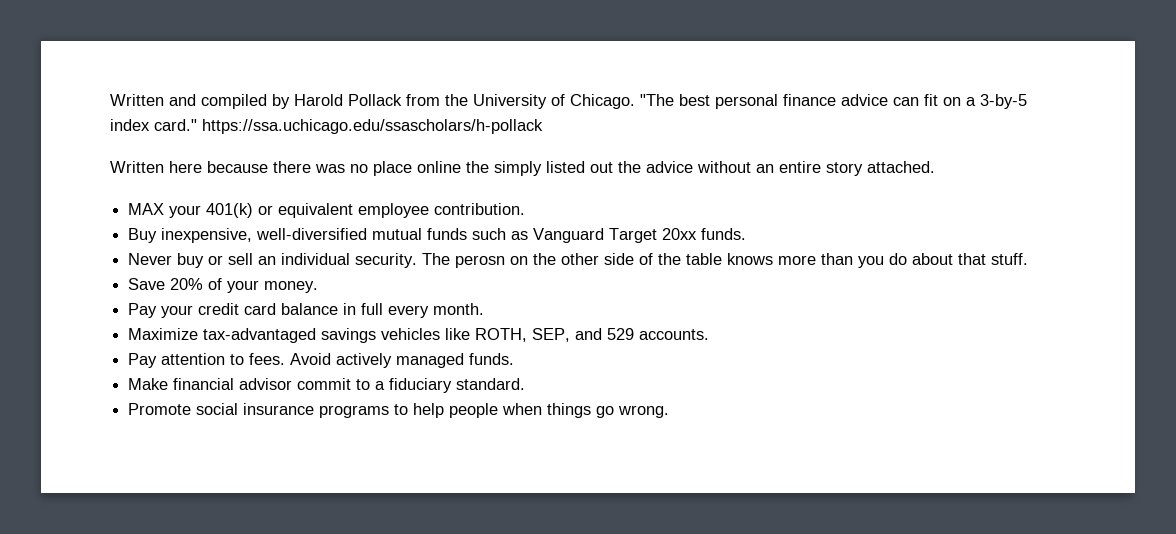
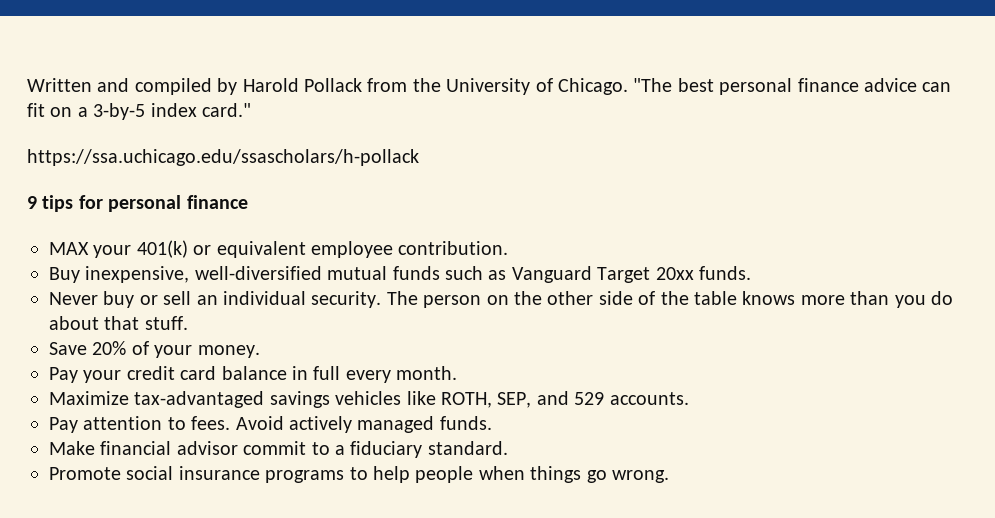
- "The best personal finance advice can fit on a 3-by-5 index card." https://ssa.uchicago.edu/ssascholars/h-pollack
+ "The best personal finance advice can fit on a 3-by-5 index card."
+ https://ssa.uchicago.edu/ssascholars/h-pollack
- Written here because there was no place online the simply listed out the advice without an entire story attached.
+ 9 tips for personal finance
- The perosn on the other side of the table knows more than you do about that stuff.
+ The person on the other side of the table knows more than you do about that stuff.

